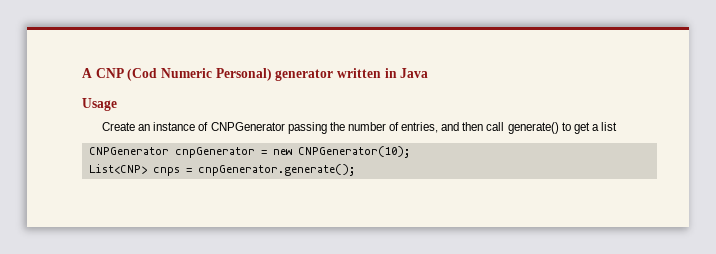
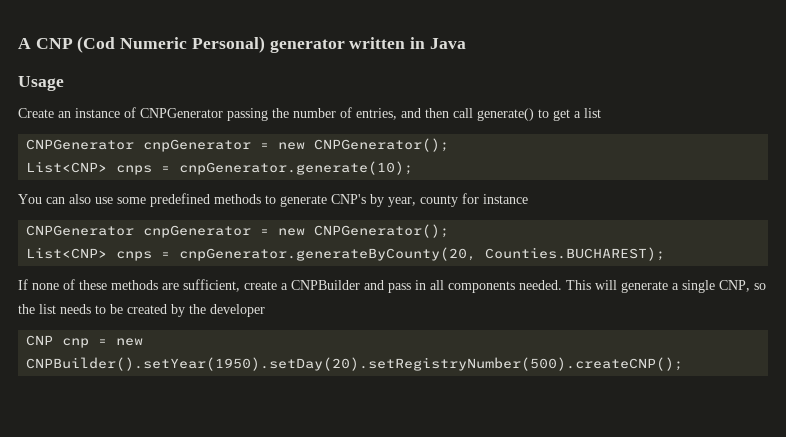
  Create an instance of CNPGenerator passing the number of entries, and then call generate() to get a list
- CNPGenerator cnpGenerator = new CNPGenerator(10);
- List<CNP> cnps = cnpGenerator.generate();
+ CNPGenerator cnpGenerator = new CNPGenerator();
+ List<CNP> cnps = cnpGenerator.generate(10);
+ You can also use some predefined methods to generate CNP's by year, county for instance
+ CNPGenerator cnpGenerator = new CNPGenerator();
+ List<CNP> cnps = cnpGenerator.generateByCounty(20, Counties.BUCHAREST);
+ If none of these methods are sufficient, create a CNPBuilder and pass in all components needed. This will generate a single CNP, so the list needs to be created by the developer
+ CNP cnp = new CNPBuilder().setYear(1950).setDay(20).setRegistryNumber(500).createCNP();

